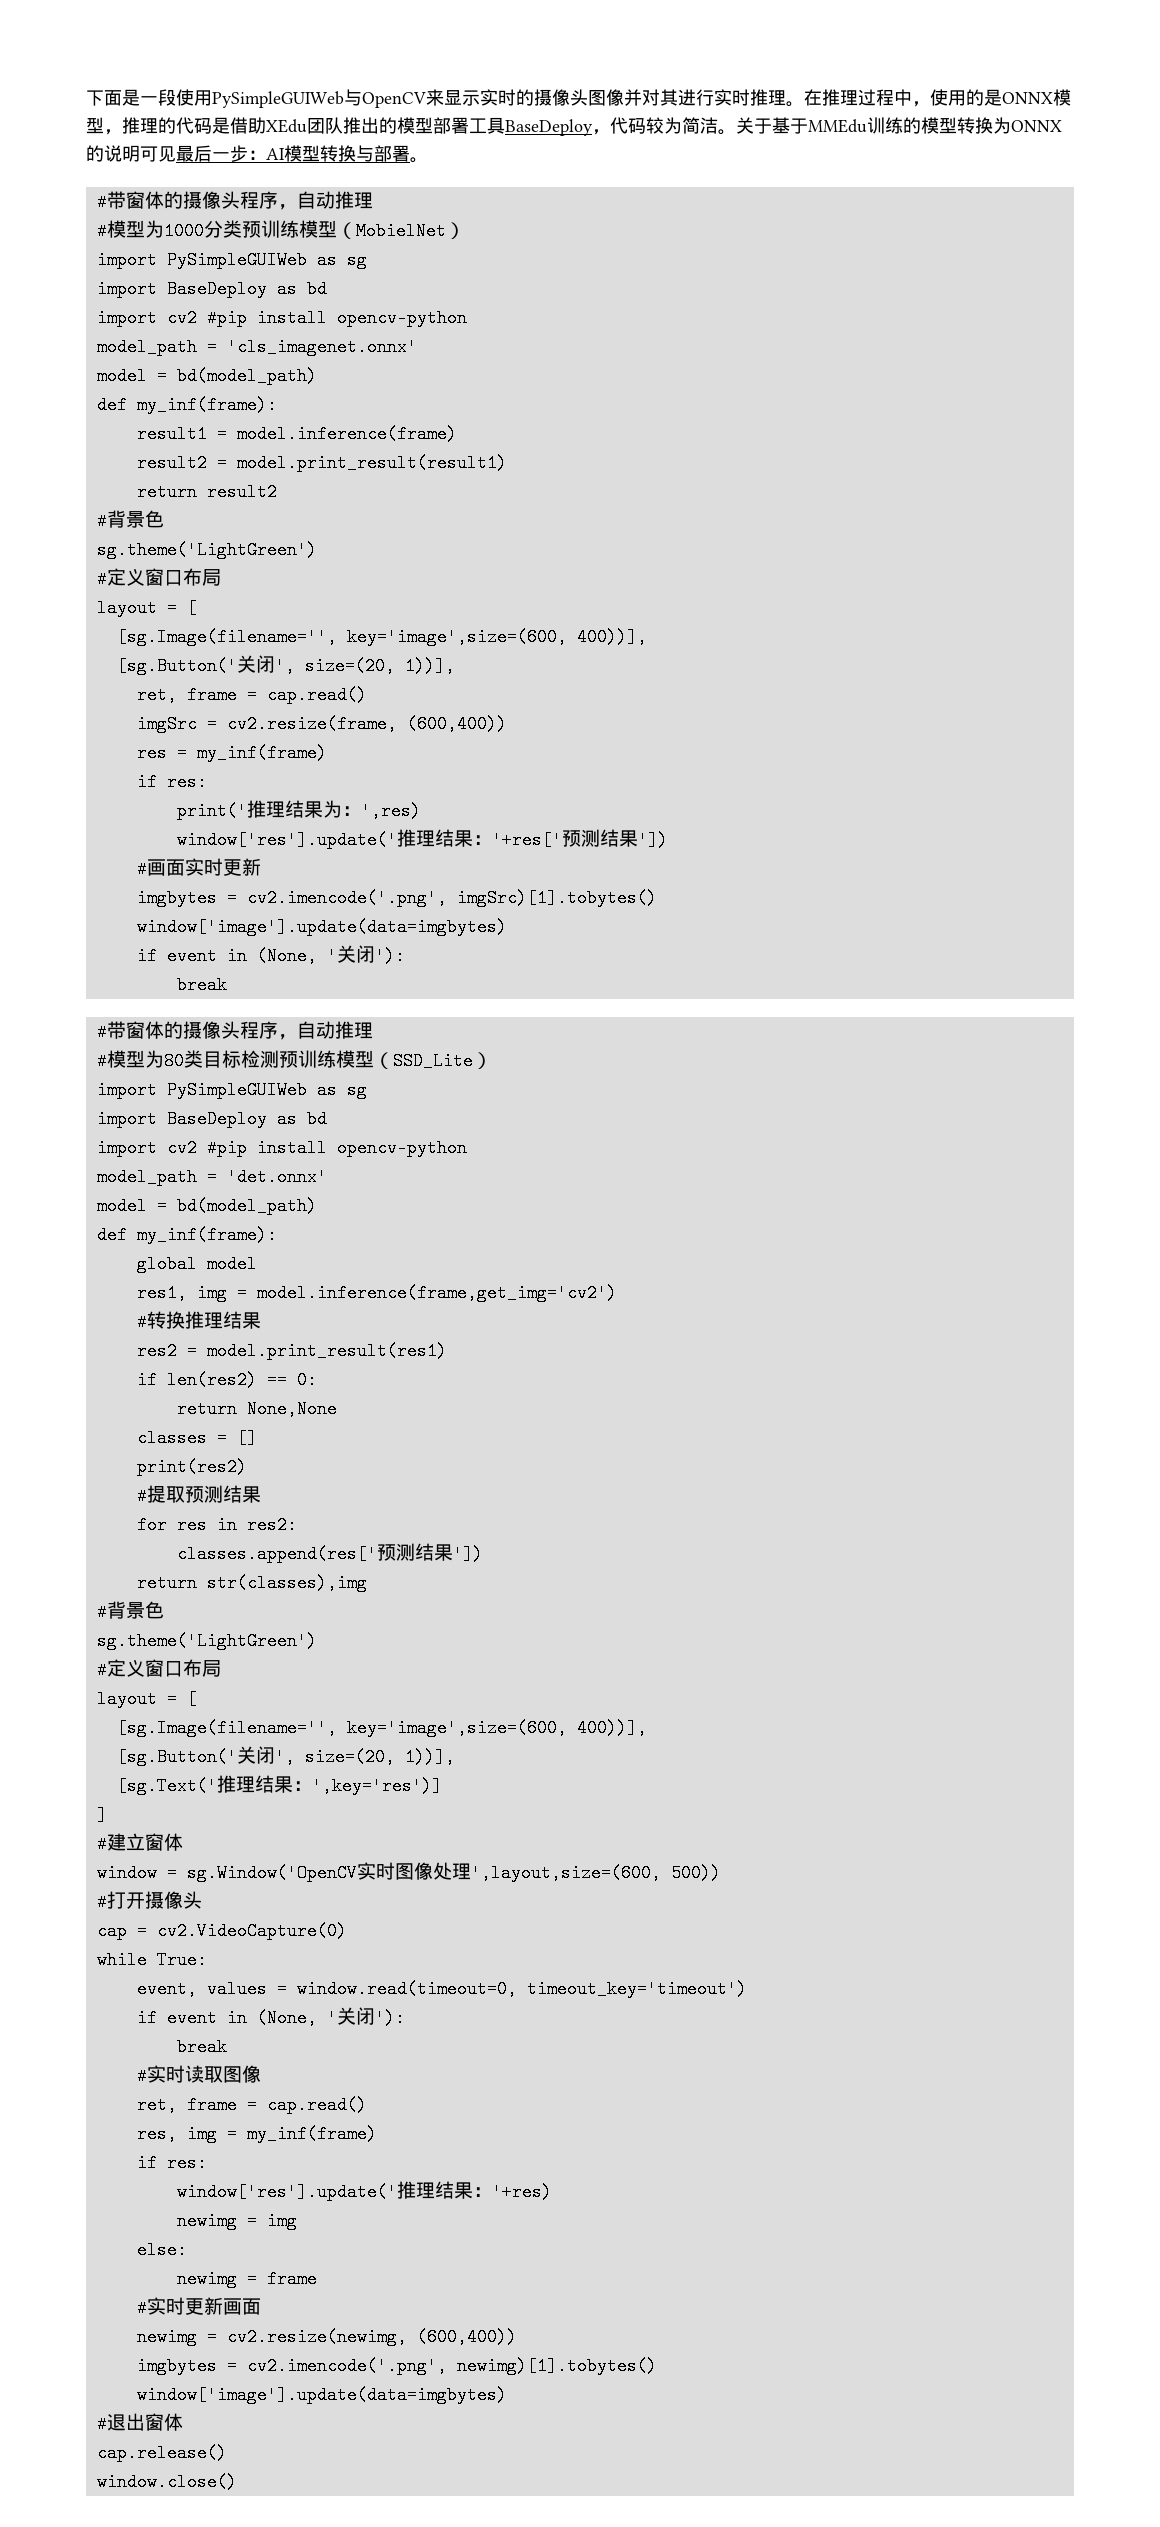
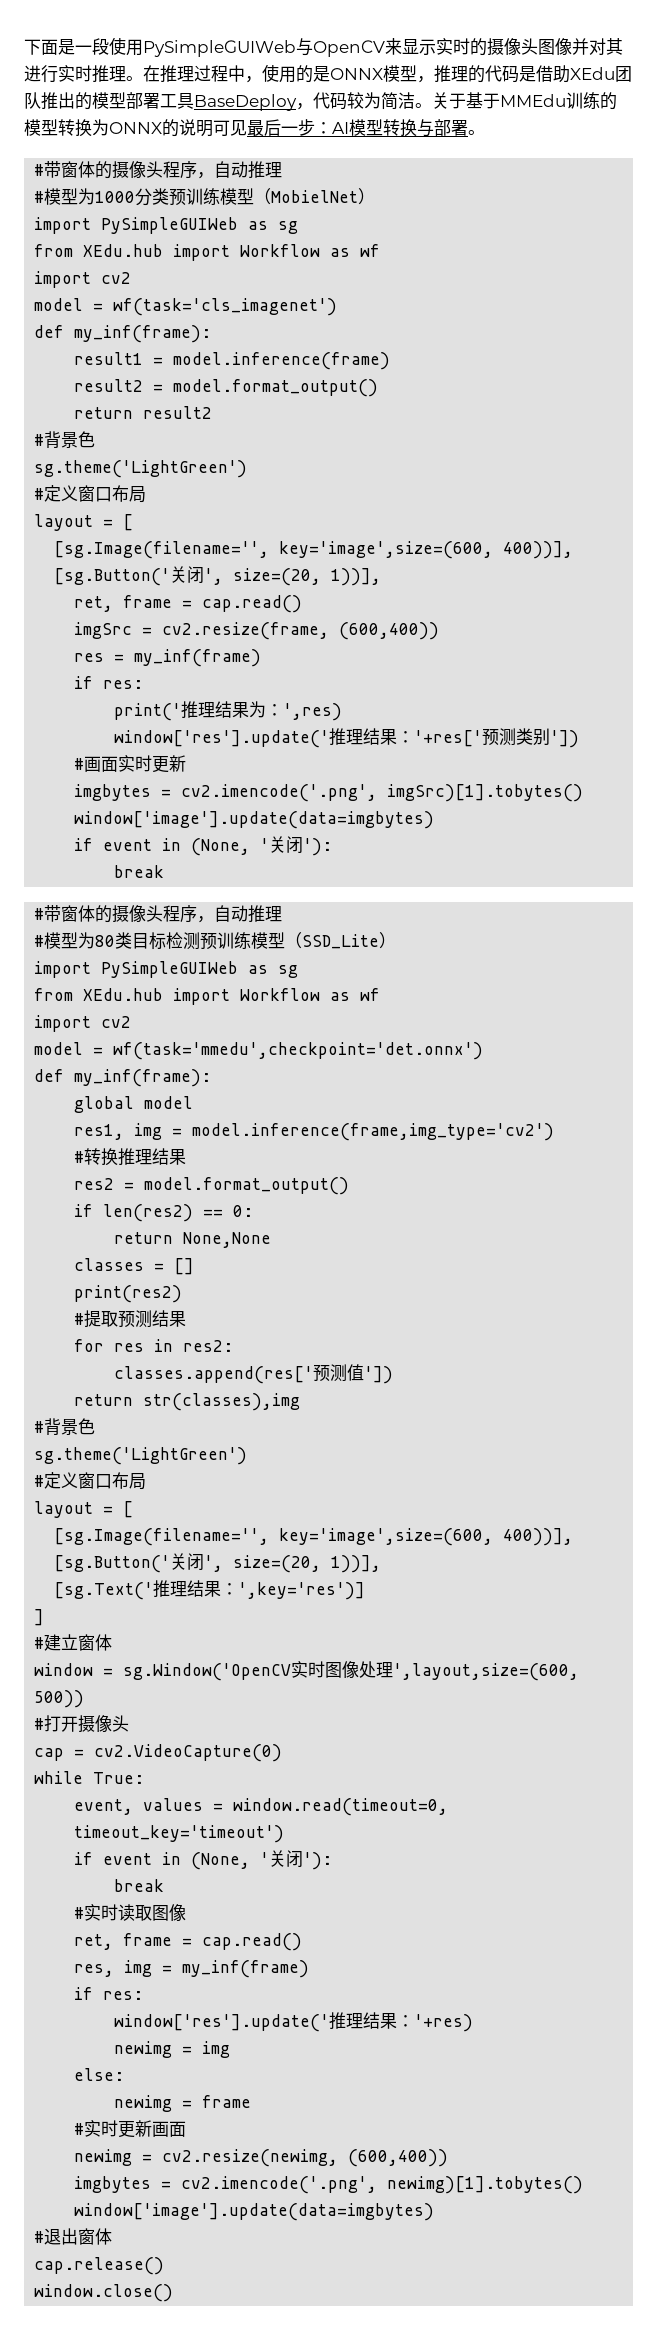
  #模型为1000分类预训练模型（MobielNet）
  import PySimpleGUIWeb as sg
- import BaseDeploy as bd
- import cv2 #pip install opencv-python
- model_path = 'cls_imagenet.onnx'
- model = bd(model_path)
+ from XEdu.hub import Workflow as wf
+ import cv2
+ model = wf(task='cls_imagenet')
- result2 = model.print_result(result1)
+ result2 = model.format_output()
- window['res'].update('推理结果：'+res['预测结果'])
+ window['res'].update('推理结果：'+res['预测类别'])
  #模型为80类目标检测预训练模型（SSD_Lite）
  import PySimpleGUIWeb as sg
- import BaseDeploy as bd
- import cv2 #pip install opencv-python
- model_path = 'det.onnx'
- model = bd(model_path)
+ from XEdu.hub import Workflow as wf
+ import cv2
+ model = wf(task='mmedu',checkpoint='det.onnx')
- res1, img = model.inference(frame,get_img='cv2')
+ res1, img = model.inference(frame,img_type='cv2')
- res2 = model.print_result(res1)
+ res2 = model.format_output()
- classes.append(res['预测结果'])
+ classes.append(res['预测值'])

